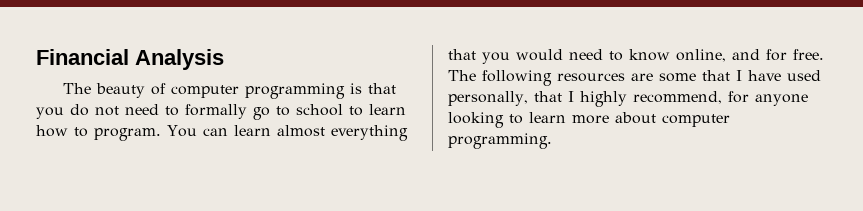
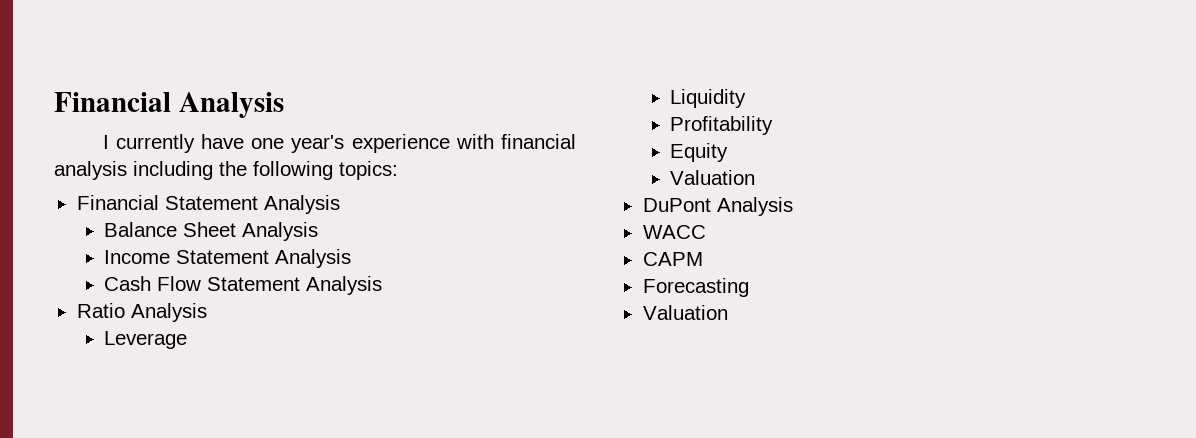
- The beauty of computer programming is that you do not need to formally go to school to learn how to program. You can learn almost everything that you would need to know online, and for free. The following resources are some that I have used personally, that I highly recommend, for anyone looking to learn more about computer programming.
+ I currently have one year's experience with financial analysis including the following topics:
+ Financial Statement Analysis
+ Balance Sheet Analysis
+ Income Statement Analysis
+ Cash Flow Statement Analysis
+ Ratio Analysis
+ Leverage
+ Liquidity
+ Profitability
+ Equity
+ Valuation
+ DuPont Analysis
+ WACC
+ CAPM
+ Forecasting
+ Valuation

